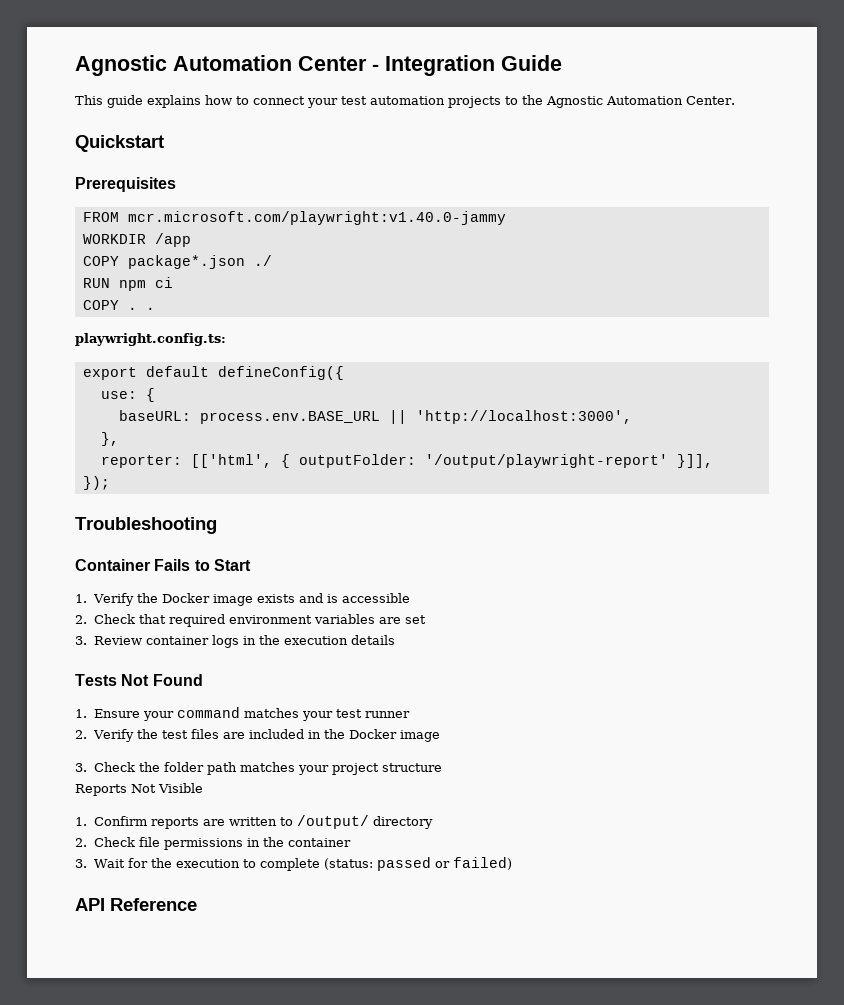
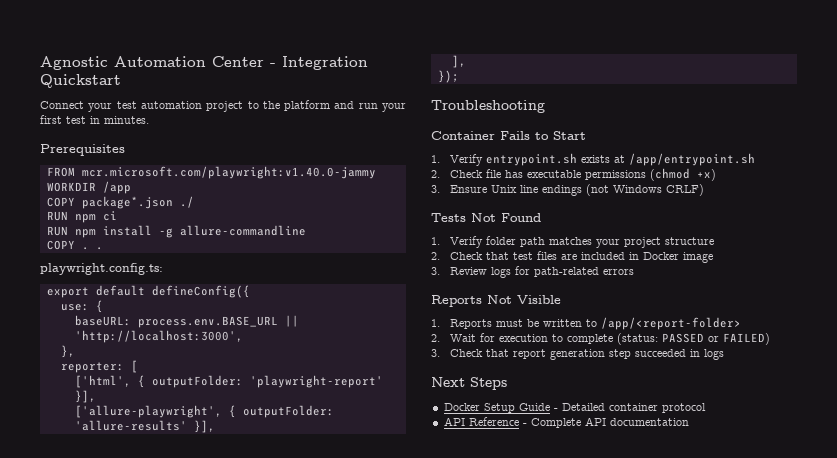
- Agnostic Automation Center - Integration Guide
- This guide explains how to connect your test automation projects to the Agnostic Automation Center.
- Quickstart
+ Agnostic Automation Center - Integration Quickstart
+ Connect your test automation project to the platform and run your first test in minutes.
+ RUN npm install -g allure-commandline
- reporter: [['html', { outputFolder: '/output/playwright-report' }]],
+ reporter: [
+ ['html', { outputFolder: 'playwright-report' }],
+ ['allure-playwright', { outputFolder: 'allure-results' }],
+ ],
- 1. Verify the Docker image exists and is accessible
- 2. Check that required environment variables are set
- 3. Review container logs in the execution details
+ 1. Verify entrypoint.sh exists at /app/entrypoint.sh
+ 2. Check file has executable permissions (chmod +x)
+ 3. Ensure Unix line endings (not Windows CRLF)
  Tests Not Found
- 1. Ensure your command matches your test runner
- 2. Verify the test files are included in the Docker image
- 3. Check the folder path matches your project structure
+ 1. Verify folder path matches your project structure
+ 2. Check that test files are included in Docker image
+ 3. Review logs for path-related errors
  Reports Not Visible
- 1. Confirm reports are written to /output/ directory
- 2. Check file permissions in the container
- 3. Wait for the execution to complete (status: passed or failed)
- API Reference
+ 1. Reports must be written to /app/<report-folder>
+ 2. Wait for execution to complete (status: PASSED or FAILED)
+ 3. Check that report generation step succeeded in logs
+ Next Steps
+ Docker Setup Guide - Detailed container protocol
+ API Reference - Complete API documentation

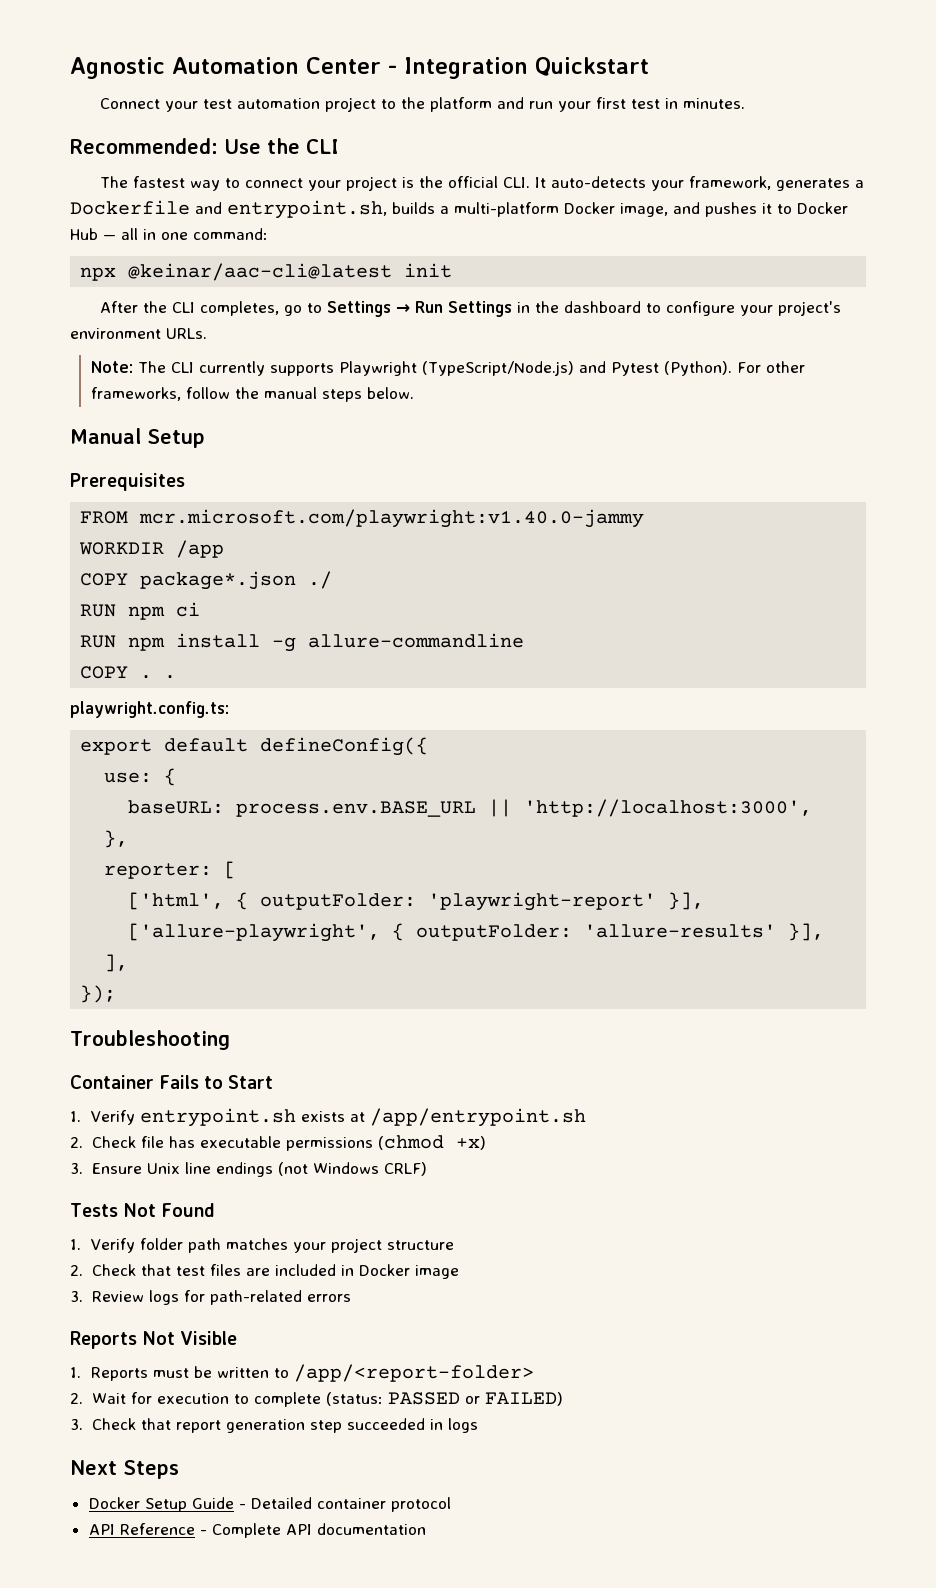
+ Recommended: Use the CLI
+ The fastest way to connect your project is the official CLI. It auto-detects your framework, generates a Dockerfile and entrypoint.sh, builds a multi-platform Docker image, and pushes it to Docker Hub — all in one command:
+ npx @keinar/aac-cli@latest init
+ After the CLI completes, go to Settings → Run Settings in the dashboard to configure your project's environment URLs.
+ Note: The CLI currently supports Playwright (TypeScript/Node.js) and Pytest (Python). For other frameworks, follow the manual steps below.
+ Manual Setup

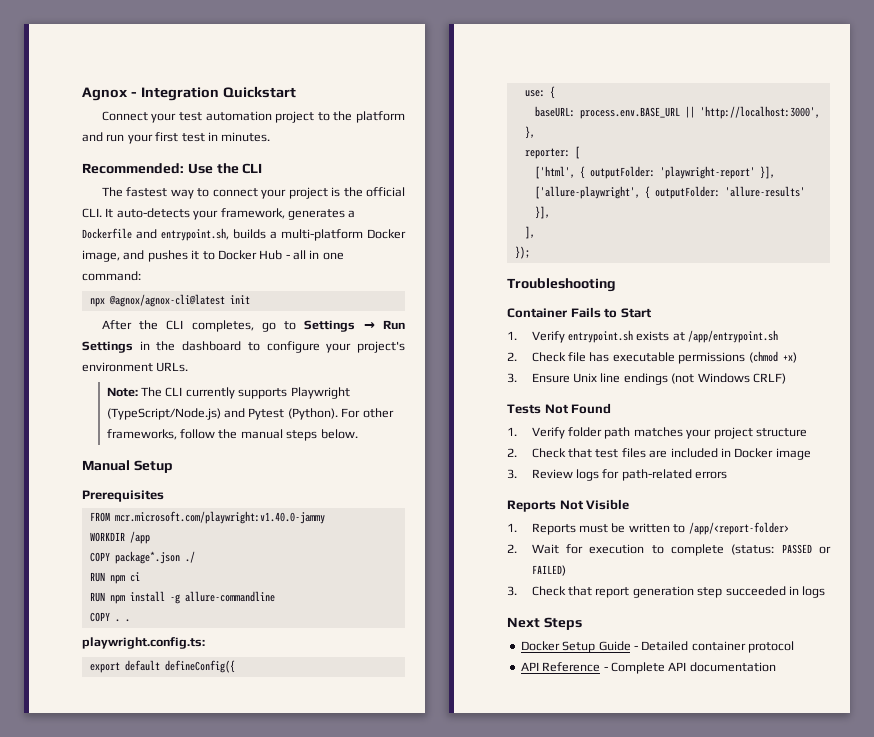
- Agnostic Automation Center - Integration Quickstart
+ Agnox - Integration Quickstart
- The fastest way to connect your project is the official CLI. It auto-detects your framework, generates a Dockerfile and entrypoint.sh, builds a multi-platform Docker image, and pushes it to Docker Hub — all in one command:
+ The fastest way to connect your project is the official CLI. It auto-detects your framework, generates a Dockerfile and entrypoint.sh, builds a multi-platform Docker image, and pushes it to Docker Hub - all in one command:
- npx @keinar/aac-cli@latest init
+ npx @agnox/agnox-cli@latest init

